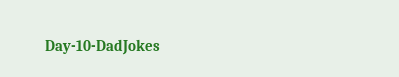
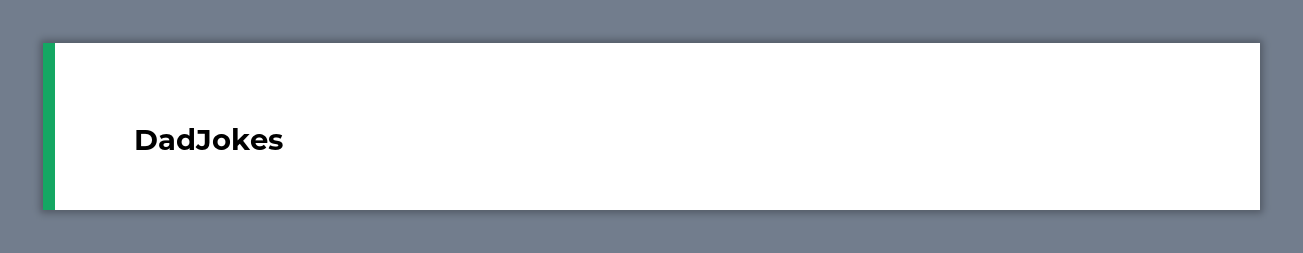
- Day-10-DadJokes
+ DadJokes

